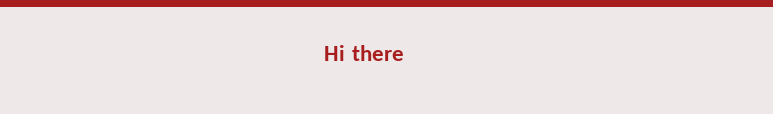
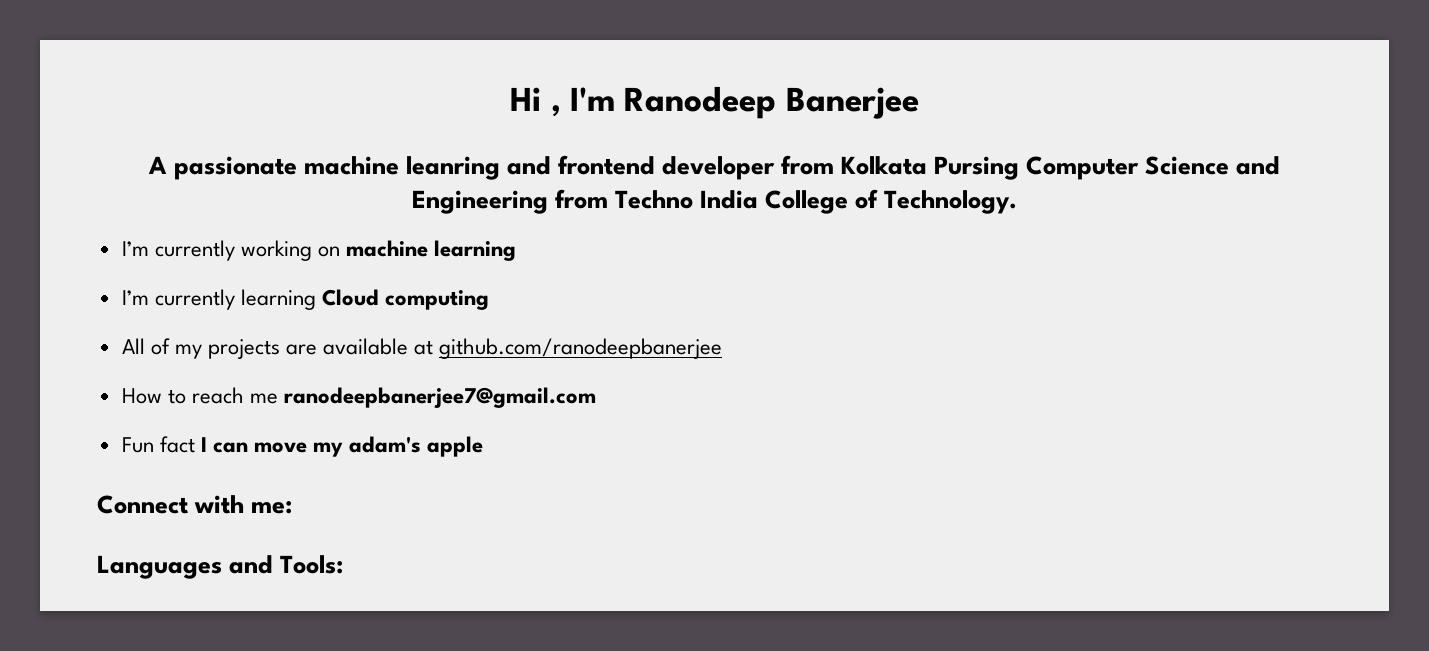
- Hi there
+ Hi , I'm Ranodeep Banerjee
+ A passionate machine leanring and frontend developer from Kolkata Pursing Computer Science and Engineering from Techno India College of Technology.
+ I’m currently working on machine learning
+ I’m currently learning Cloud computing
+ All of my projects are available at github.com/ranodeepbanerjee
+ How to reach me ranodeepbanerjee7@gmail.com
+ Fun fact I can move my adam's apple
+ Connect with me:
+ Languages and Tools:

